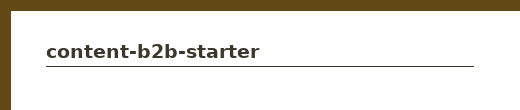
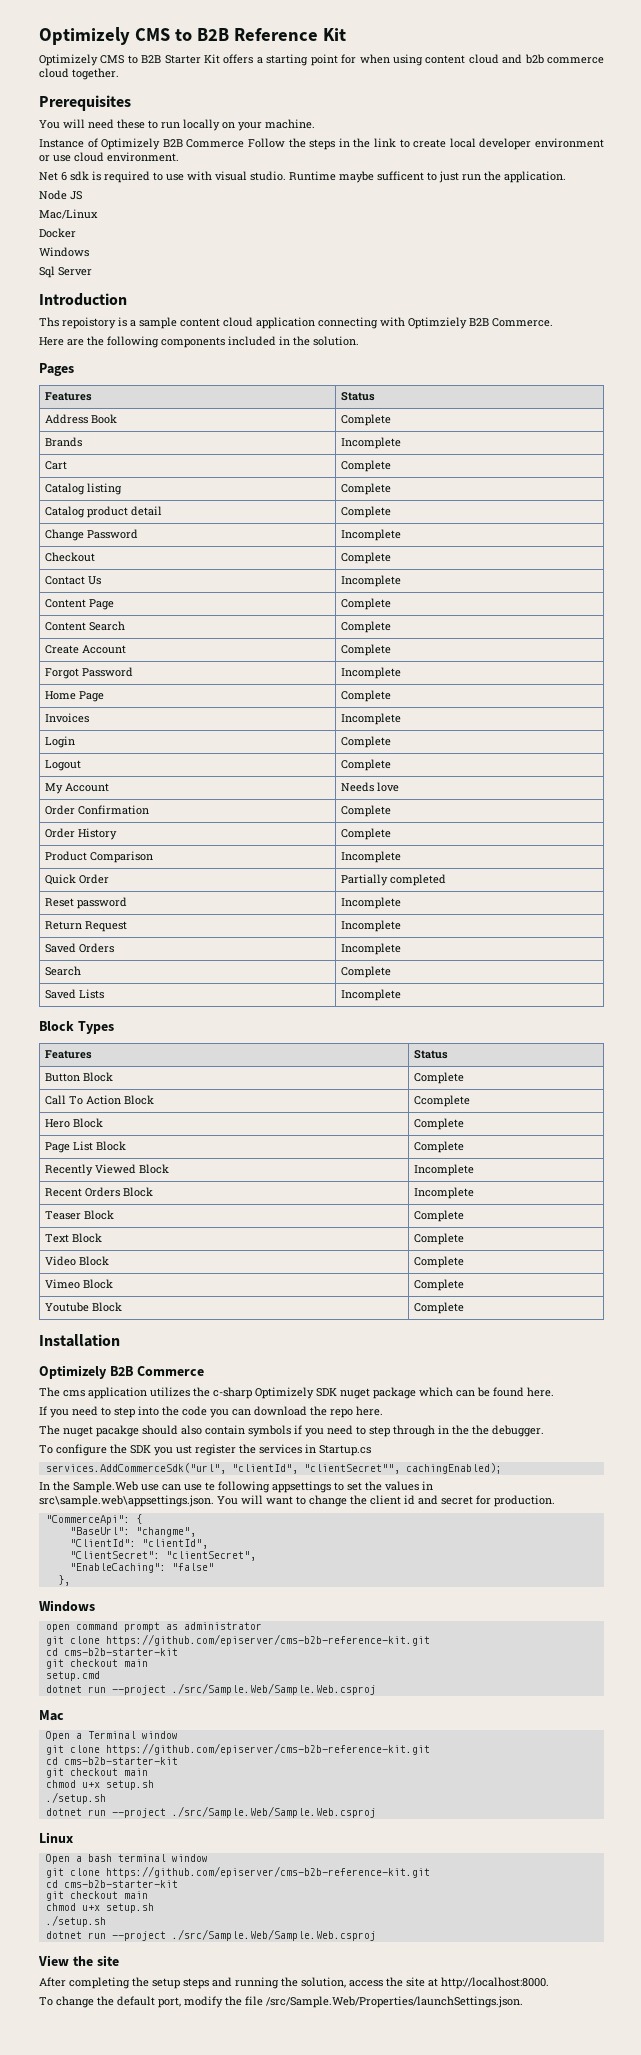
- content-b2b-starter
+ Optimizely CMS to B2B Reference Kit
+ Optimizely CMS to B2B Starter Kit offers a starting point for when using content cloud and b2b commerce cloud together.
+ Prerequisites
+ You will need these to run locally on your machine.
+ Instance of Optimizely B2B Commerce Follow the steps in the link to create local developer environment or use cloud environment.
+ Net 6 sdk is required to use with visual studio. Runtime maybe sufficent to just run the application.
+ Node JS
+ Mac/Linux
+ Docker
+ Windows
+ Sql Server
+ Introduction
+ Ths repoistory is a sample content cloud application connecting with Optimziely B2B Commerce.
+ Here are the following components included in the solution.
+ Pages
+ Features | Status
+ Address Book | Complete
+ Brands | Incomplete
+ Cart | Complete
+ Catalog listing | Complete
+ Catalog product detail | Complete
+ Change Password | Incomplete
+ Checkout | Complete
+ Contact Us | Incomplete
+ Content Page | Complete
+ Content Search | Complete
+ Create Account | Complete
+ Forgot Password | Incomplete
+ Home Page | Complete
+ Invoices | Incomplete
+ Login | Complete
+ Logout | Complete
+ My Account | Needs love
+ Order Confirmation | Complete
+ Order History | Complete
+ Product Comparison | Incomplete
+ Quick Order | Partially completed
+ Reset password | Incomplete
+ Return Request | Incomplete
+ Saved Orders | Incomplete
+ Search | Complete
+ Saved Lists | Incomplete
+ Block Types
+ Features | Status
+ Button Block | Complete
+ Call To Action Block | Ccomplete
+ Hero Block | Complete
+ Page List Block | Complete
+ Recently Viewed Block | Incomplete
+ Recent Orders Block | Incomplete
+ Teaser Block | Complete
+ Text Block | Complete
+ Video Block | Complete
+ Vimeo Block | Complete
+ Youtube Block | Complete
+ Installation
+ Optimizely B2B Commerce
+ The cms application utilizes the c-sharp Optimizely SDK nuget package which can be found here.
+ If you need to step into the code you can download the repo here.
+ The nuget pacakge should also contain symbols if you need to step through in the the debugger.
+ To configure the SDK you ust register the services in Startup.cs
+ services.AddCommerceSdk("url", "clientId", "clientSecret"", cachingEnabled);
+ In the Sample.Web use can use te following appsettings to set the values in src\sample.web\appsettings.json. You will want to change the client id and secret for production.
+ "CommerceApi": {
+ "BaseUrl": "changme",
+ "ClientId": "clientId",
+ "ClientSecret": "clientSecret",
+ "EnableCaching": "false"
+ },
+ Windows
+ open command prompt as administrator
+ git clone https://github.com/episerver/cms-b2b-reference-kit.git
+ cd cms-b2b-starter-kit
+ git checkout main
+ setup.cmd
+ dotnet run --project ./src/Sample.Web/Sample.Web.csproj
+ Mac
+ Open a Terminal window
+ git clone https://github.com/episerver/cms-b2b-reference-kit.git
+ cd cms-b2b-starter-kit
+ git checkout main
+ chmod u+x setup.sh
+ ./setup.sh
+ dotnet run --project ./src/Sample.Web/Sample.Web.csproj
+ Linux
+ Open a bash terminal window
+ git clone https://github.com/episerver/cms-b2b-reference-kit.git
+ cd cms-b2b-starter-kit
+ git checkout main
+ chmod u+x setup.sh
+ ./setup.sh
+ dotnet run --project ./src/Sample.Web/Sample.Web.csproj
+ View the site
+ After completing the setup steps and running the solution, access the site at http://localhost:8000.
+ To change the default port, modify the file /src/Sample.Web/Properties/launchSettings.json.

